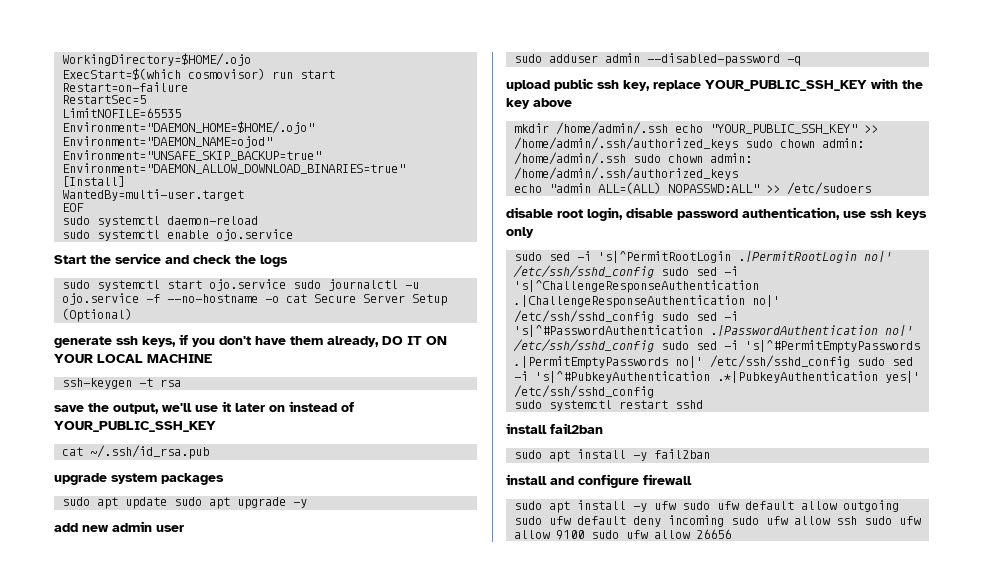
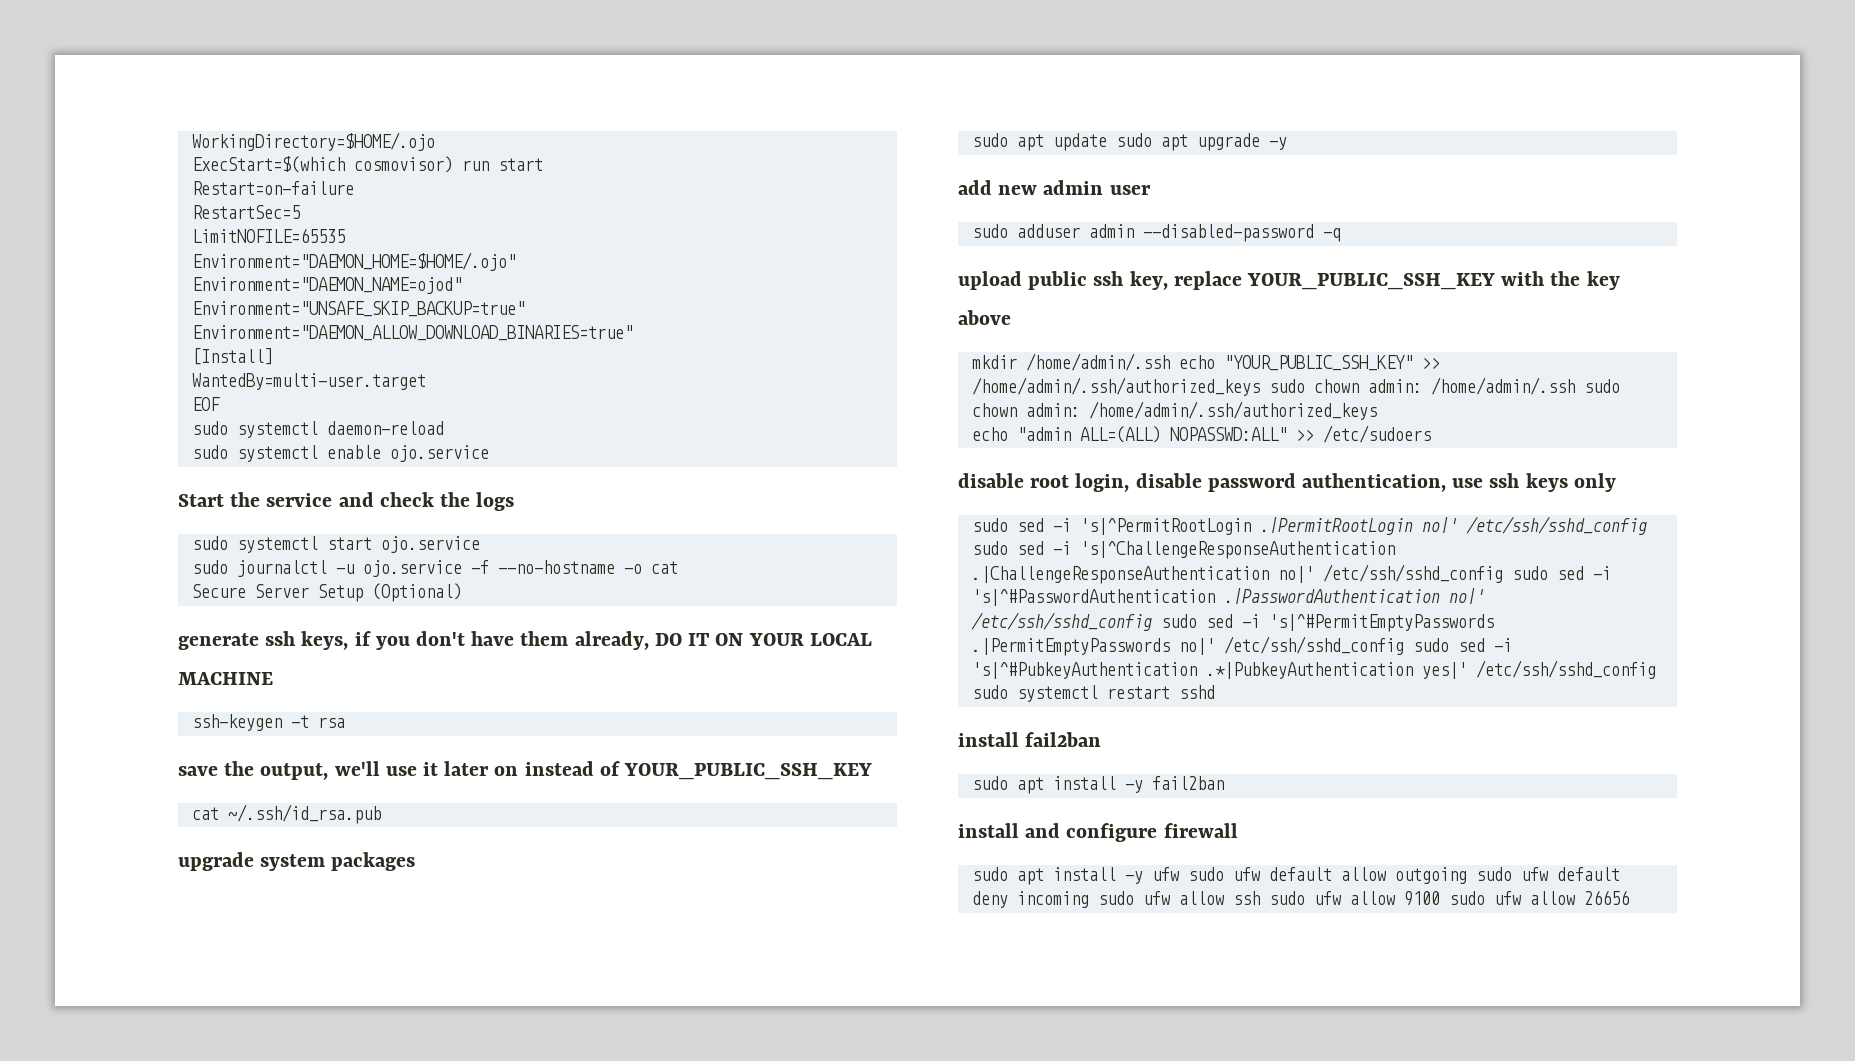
- sudo systemctl start ojo.service sudo journalctl -u ojo.service -f --no-hostname -o cat Secure Server Setup (Optional)
+ sudo systemctl start ojo.service
+ sudo journalctl -u ojo.service -f --no-hostname -o cat
+ Secure Server Setup (Optional)

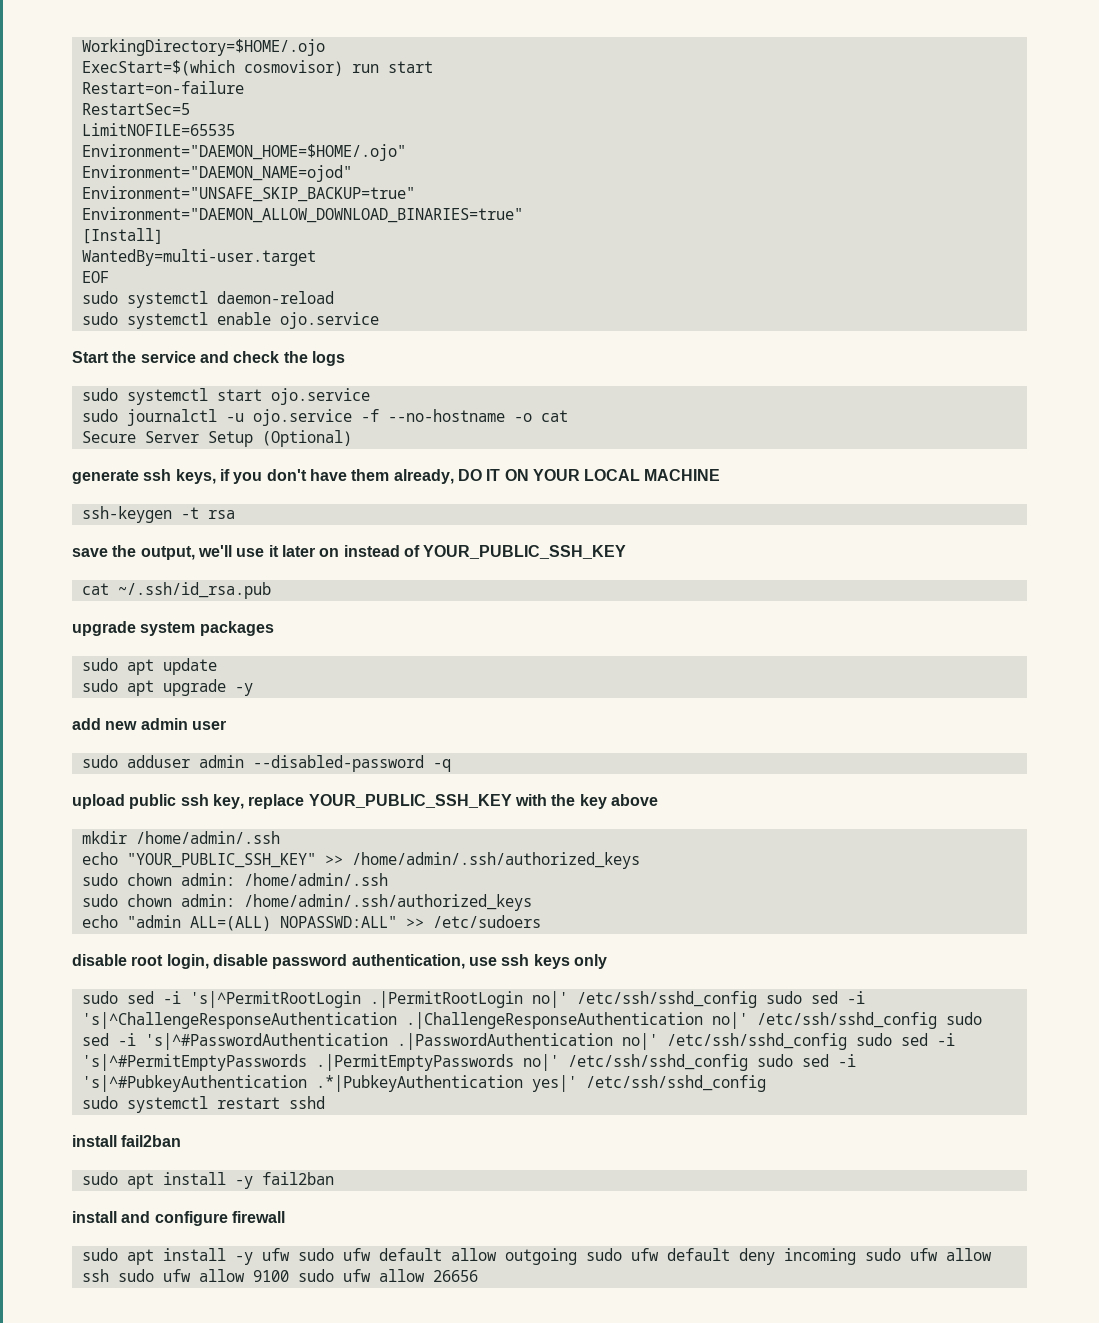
- sudo apt update sudo apt upgrade -y
+ sudo apt update
+ sudo apt upgrade -y
- mkdir /home/admin/.ssh echo "YOUR_PUBLIC_SSH_KEY" >> /home/admin/.ssh/authorized_keys sudo chown admin: /home/admin/.ssh sudo chown admin: /home/admin/.ssh/authorized_keys
+ mkdir /home/admin/.ssh
+ echo "YOUR_PUBLIC_SSH_KEY" >> /home/admin/.ssh/authorized_keys
+ sudo chown admin: /home/admin/.ssh
+ sudo chown admin: /home/admin/.ssh/authorized_keys

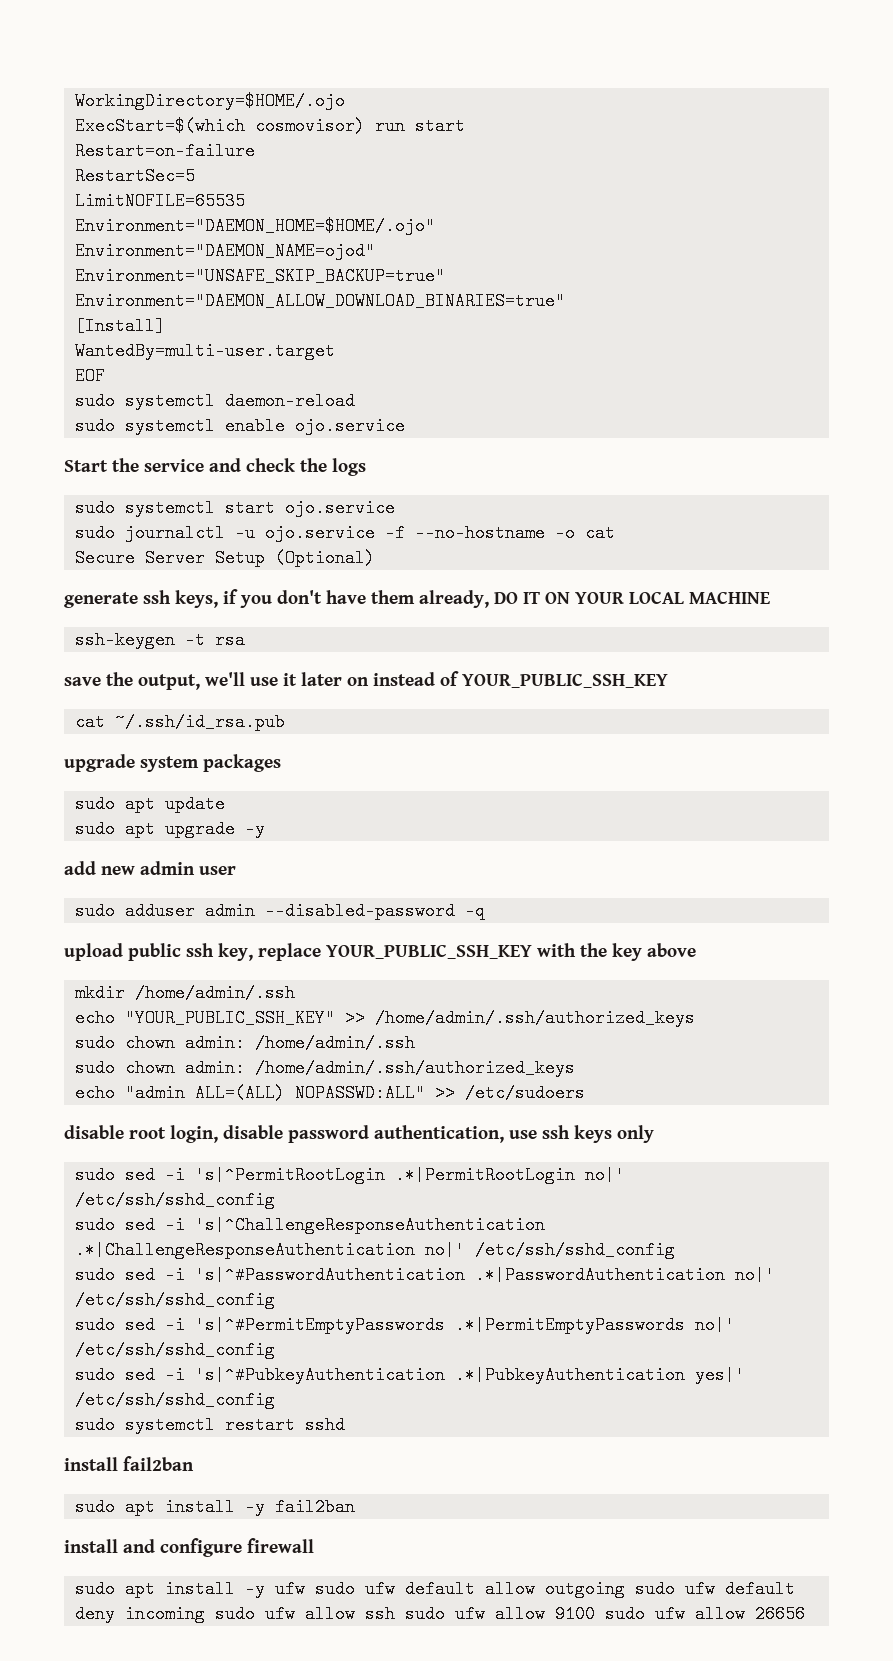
- sudo sed -i 's|^PermitRootLogin .|PermitRootLogin no|' /etc/ssh/sshd_config sudo sed -i 's|^ChallengeResponseAuthentication .|ChallengeResponseAuthentication no|' /etc/ssh/sshd_config sudo sed -i 's|^#PasswordAuthentication .|PasswordAuthentication no|' /etc/ssh/sshd_config sudo sed -i 's|^#PermitEmptyPasswords .|PermitEmptyPasswords no|' /etc/ssh/sshd_config sudo sed -i 's|^#PubkeyAuthentication .*|PubkeyAuthentication yes|' /etc/ssh/sshd_config
+ sudo sed -i 's|^PermitRootLogin .*|PermitRootLogin no|' /etc/ssh/sshd_config
+ sudo sed -i 's|^ChallengeResponseAuthentication .*|ChallengeResponseAuthentication no|' /etc/ssh/sshd_config
+ sudo sed -i 's|^#PasswordAuthentication .*|PasswordAuthentication no|' /etc/ssh/sshd_config
+ sudo sed -i 's|^#PermitEmptyPasswords .*|PermitEmptyPasswords no|' /etc/ssh/sshd_config
+ sudo sed -i 's|^#PubkeyAuthentication .*|PubkeyAuthentication yes|' /etc/ssh/sshd_config

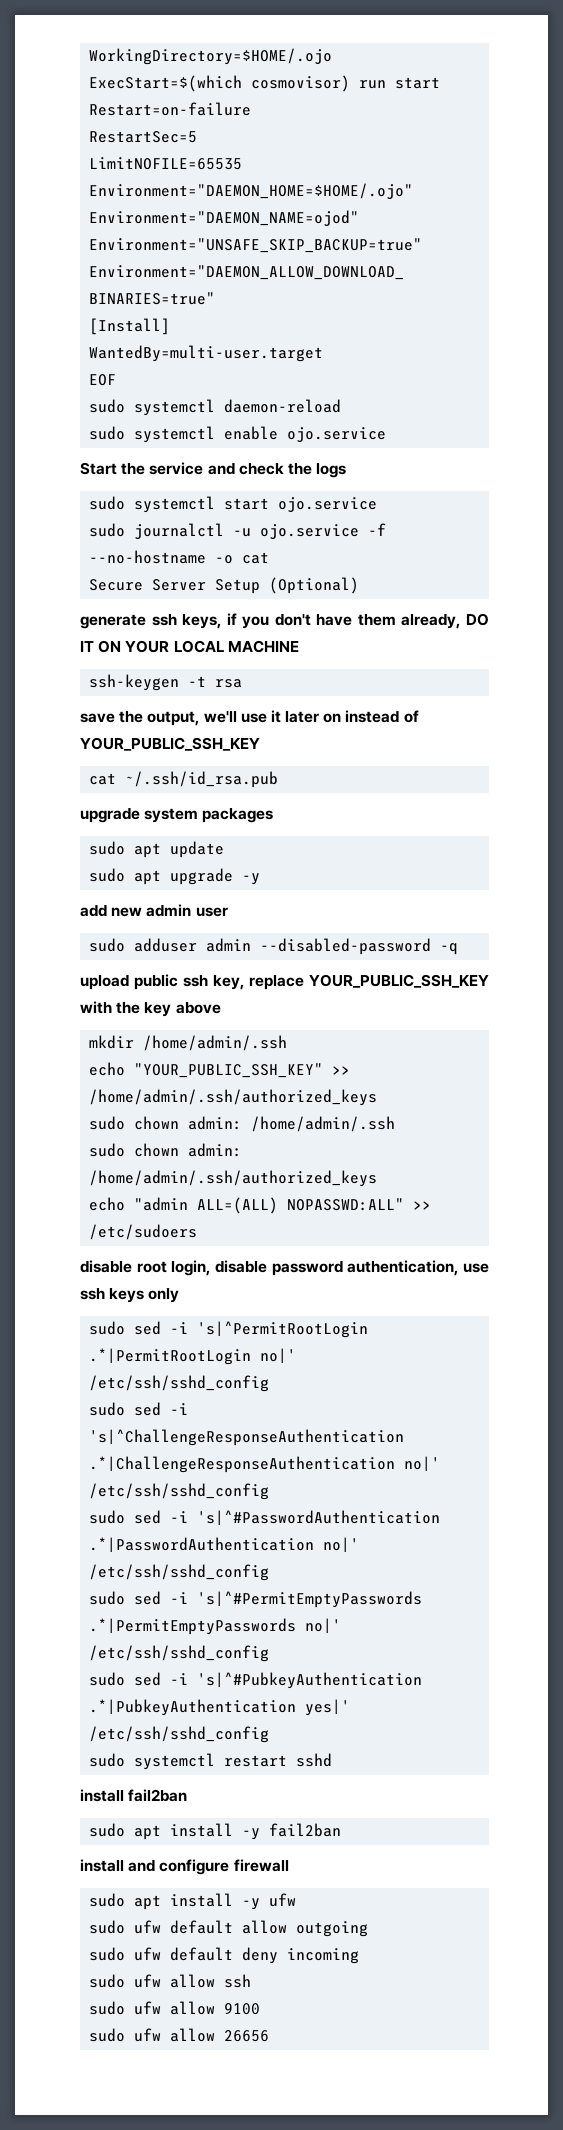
- sudo apt install -y ufw sudo ufw default allow outgoing sudo ufw default deny incoming sudo ufw allow ssh sudo ufw allow 9100 sudo ufw allow 26656
+ sudo apt install -y ufw
+ sudo ufw default allow outgoing
+ sudo ufw default deny incoming
+ sudo ufw allow ssh
+ sudo ufw allow 9100
+ sudo ufw allow 26656

